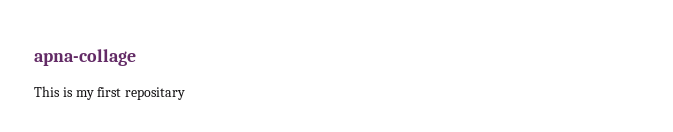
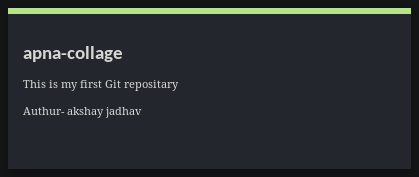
- This is my first repositary
+ This is my first Git repositary
+ Authur- akshay jadhav

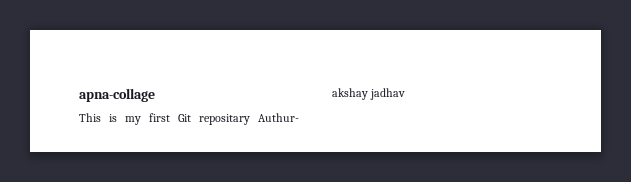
- This is my first Git repositary
- Authur- akshay jadhav
+ This is my first Git repositary Authur- akshay jadhav

